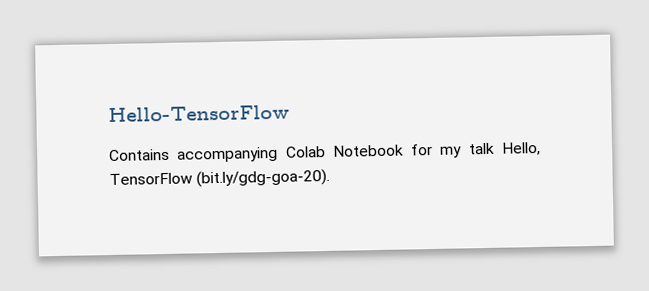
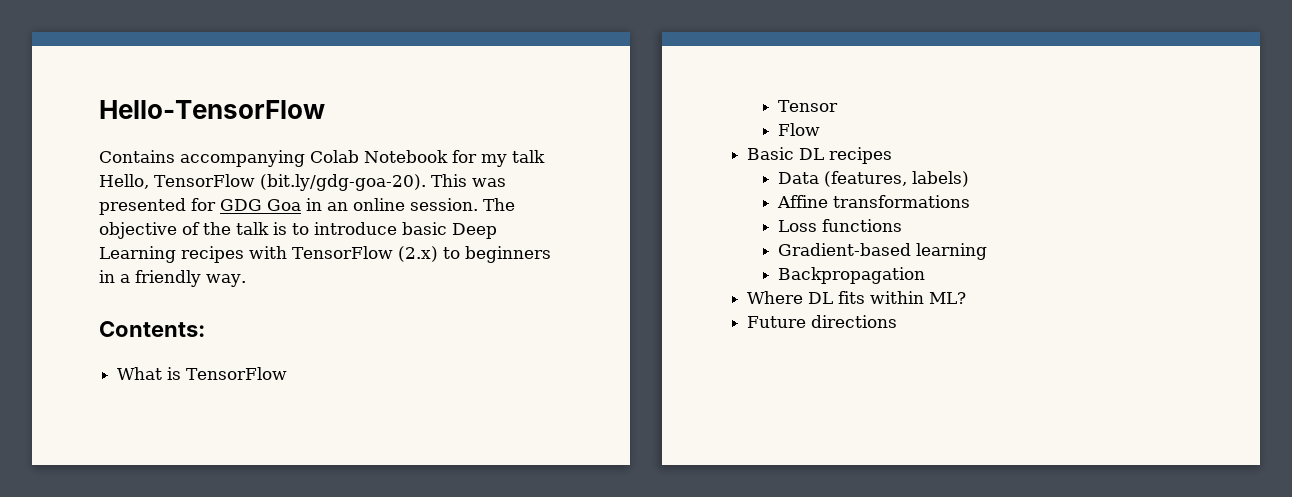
- Contains accompanying Colab Notebook for my talk Hello, TensorFlow (bit.ly/gdg-goa-20).
+ Contains accompanying Colab Notebook for my talk Hello, TensorFlow (bit.ly/gdg-goa-20). This was presented for GDG Goa in an online session. The objective of the talk is to introduce basic Deep Learning recipes with TensorFlow (2.x) to beginners in a friendly way.
+ Contents:
+ What is TensorFlow
+ Tensor
+ Flow
+ Basic DL recipes
+ Data (features, labels)
+ Affine transformations
+ Loss functions
+ Gradient-based learning
+ Backpropagation
+ Where DL fits within ML?
+ Future directions

